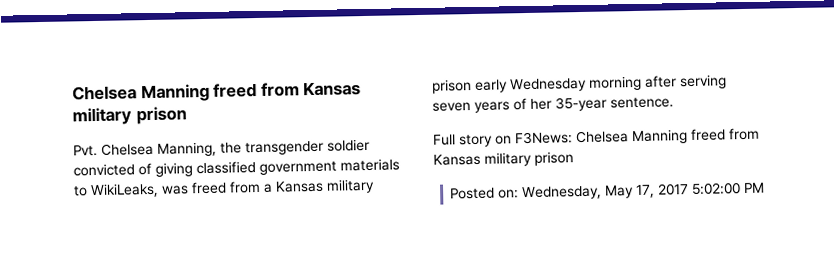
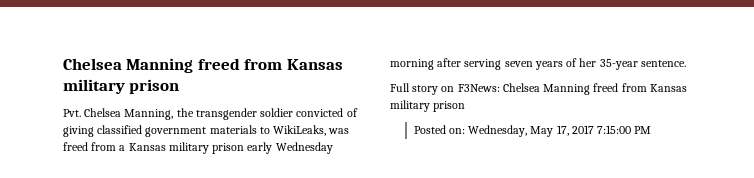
- Posted on: Wednesday, May 17, 2017 5:02:00 PM
+ Posted on: Wednesday, May 17, 2017 7:15:00 PM

